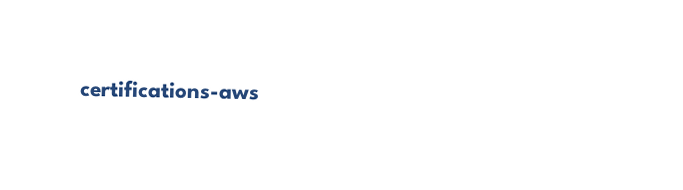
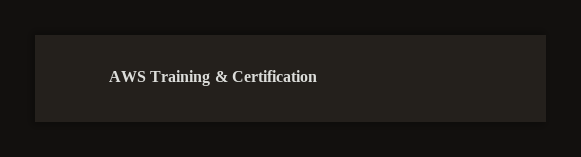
- certifications-aws
+ AWS Training & Certification

